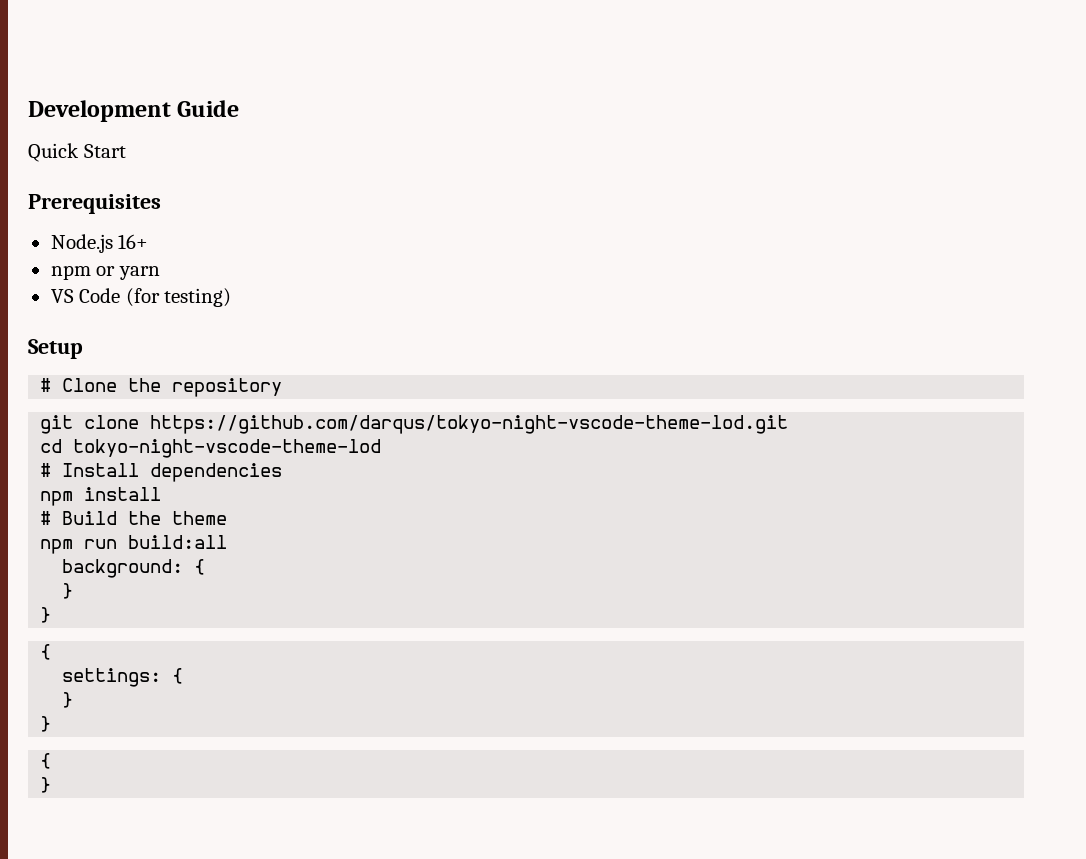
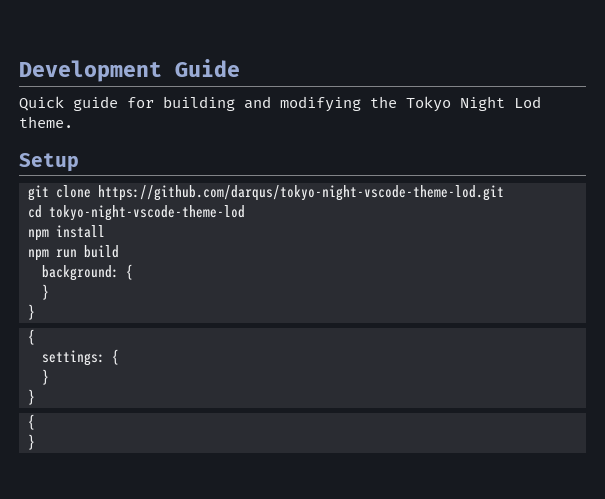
- Quick Start
- Prerequisites
- Node.js 16+
- npm or yarn
- VS Code (for testing)
+ Quick guide for building and modifying the Tokyo Night Lod theme.
  Setup
- # Clone the repository
- # Install dependencies
- # Build the theme
- npm run build:all
+ npm run build

